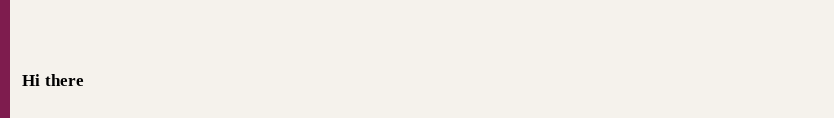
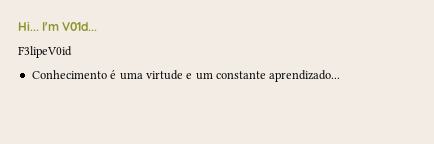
- Hi there
+ Hi... I'm V01d...
+ F3lipeV0id
+ Conhecimento é uma virtude e um constante aprendizado...

